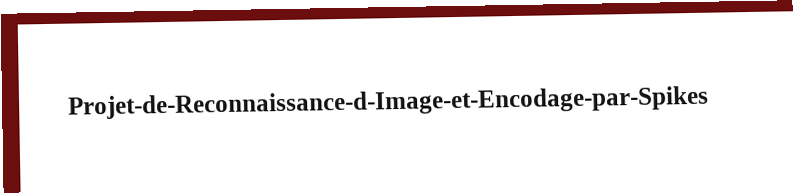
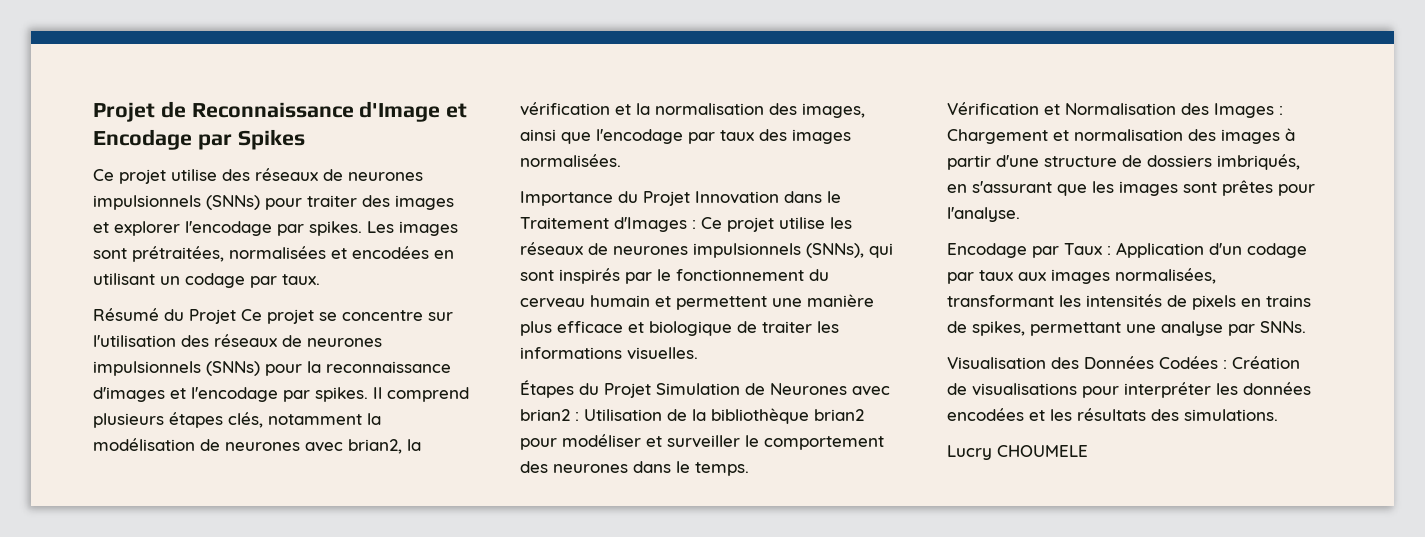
- Projet-de-Reconnaissance-d-Image-et-Encodage-par-Spikes
+ Projet de Reconnaissance d'Image et Encodage par Spikes
+ Ce projet utilise des réseaux de neurones impulsionnels (SNNs) pour traiter des images et explorer l'encodage par spikes. Les images sont prétraitées, normalisées et encodées en utilisant un codage par taux.
+ Résumé du Projet Ce projet se concentre sur l'utilisation des réseaux de neurones impulsionnels (SNNs) pour la reconnaissance d'images et l'encodage par spikes. Il comprend plusieurs étapes clés, notamment la modélisation de neurones avec brian2, la vérification et la normalisation des images, ainsi que l'encodage par taux des images normalisées.
+ Importance du Projet Innovation dans le Traitement d'Images : Ce projet utilise les réseaux de neurones impulsionnels (SNNs), qui sont inspirés par le fonctionnement du cerveau humain et permettent une manière plus efficace et biologique de traiter les informations visuelles.
+ Étapes du Projet Simulation de Neurones avec brian2 : Utilisation de la bibliothèque brian2 pour modéliser et surveiller le comportement des neurones dans le temps.
+ Vérification et Normalisation des Images : Chargement et normalisation des images à partir d'une structure de dossiers imbriqués, en s'assurant que les images sont prêtes pour l'analyse.
+ Encodage par Taux : Application d'un codage par taux aux images normalisées, transformant les intensités de pixels en trains de spikes, permettant une analyse par SNNs.
+ Visualisation des Données Codées : Création de visualisations pour interpréter les données encodées et les résultats des simulations.
+ Lucry CHOUMELE

